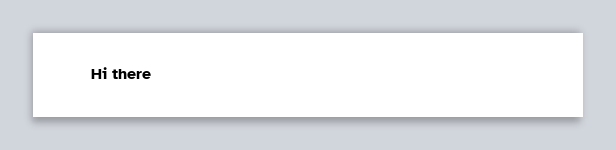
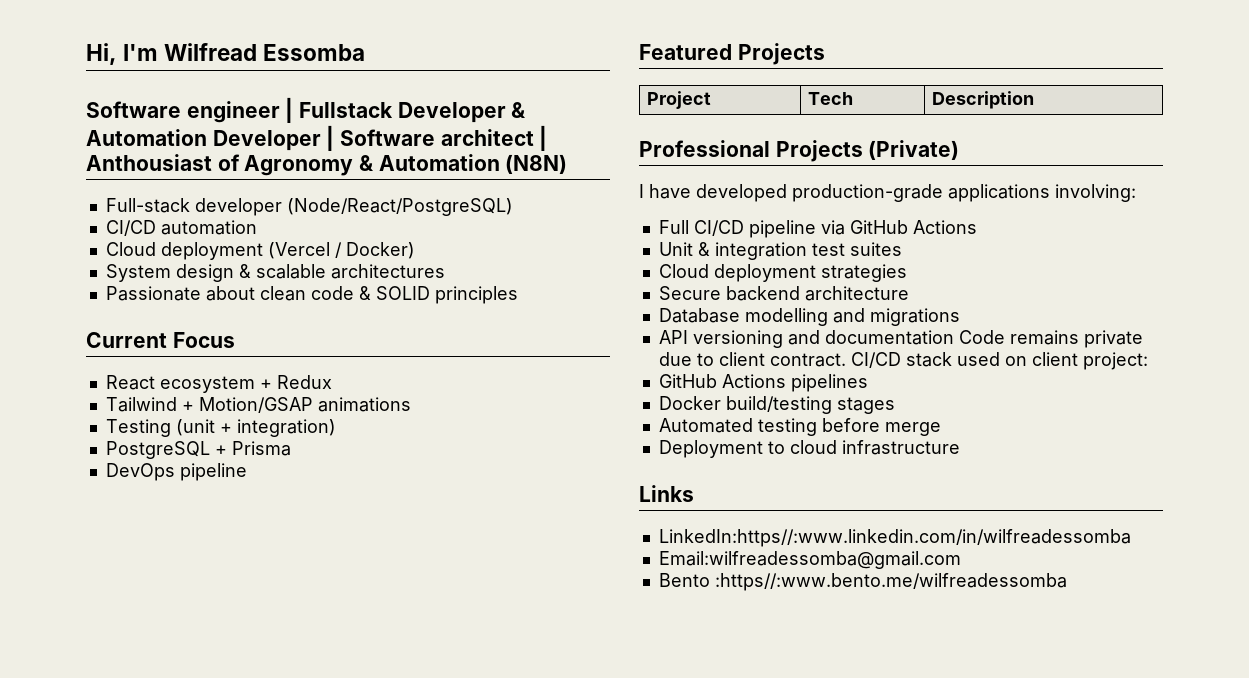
- Hi there
+ Hi, I'm Wilfread Essomba
+ Software engineer | Fullstack Developer & Automation Developer | Software architect | Anthousiast of Agronomy & Automation (N8N)
+ Full-stack developer (Node/React/PostgreSQL)
+ CI/CD automation
+ Cloud deployment (Vercel / Docker)
+ System design & scalable architectures
+ Passionate about clean code & SOLID principles
+ Current Focus
+ React ecosystem + Redux
+ Tailwind + Motion/GSAP animations
+ Testing (unit + integration)
+ PostgreSQL + Prisma
+ DevOps pipeline
+ Featured Projects
+ Project | Tech | Description
+ Professional Projects (Private)
+ I have developed production-grade applications involving:
+ Full CI/CD pipeline via GitHub Actions
+ Unit & integration test suites
+ Cloud deployment strategies
+ Secure backend architecture
+ Database modelling and migrations
+ API versioning and documentation Code remains private due to client contract. CI/CD stack used on client project:
+ GitHub Actions pipelines
+ Docker build/testing stages
+ Automated testing before merge
+ Deployment to cloud infrastructure
+ Links
+ LinkedIn:https//:www.linkedin.com/in/wilfreadessomba
+ Email:wilfreadessomba@gmail.com
+ Bento :https//:www.bento.me/wilfreadessomba

